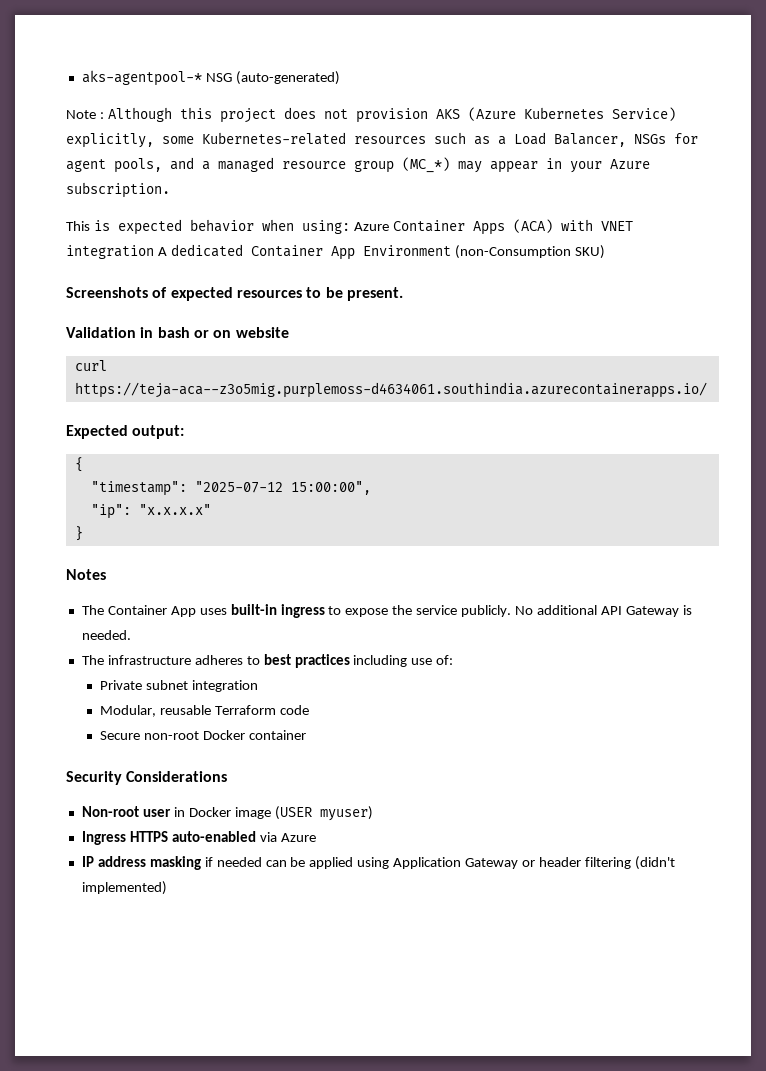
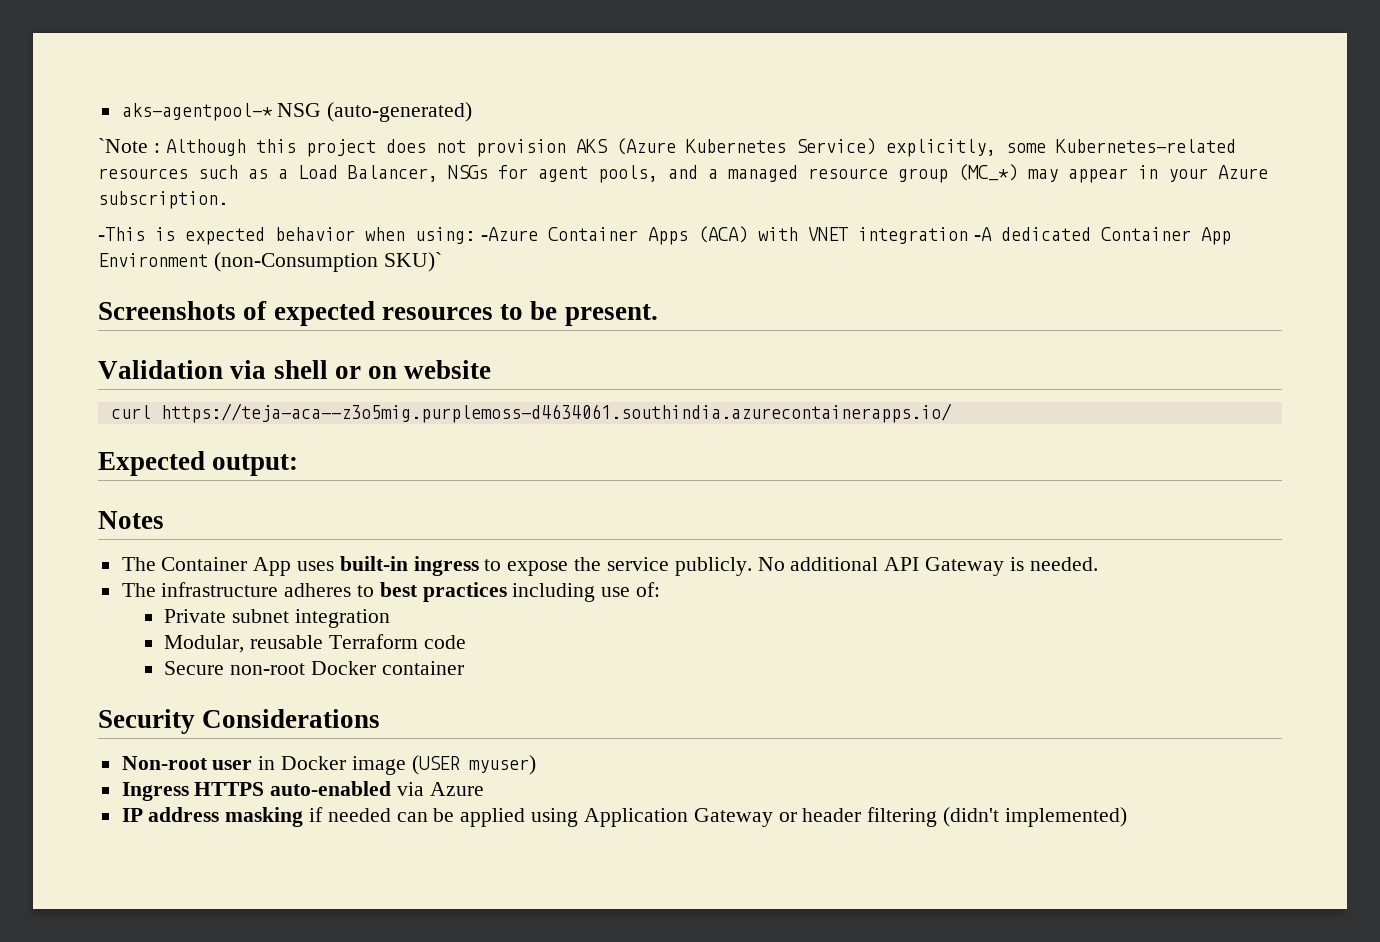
- Note : Although this project does not provision AKS (Azure Kubernetes Service) explicitly, some Kubernetes-related resources such as a Load Balancer, NSGs for agent pools, and a managed resource group (MC_*) may appear in your Azure subscription.
+ `Note : Although this project does not provision AKS (Azure Kubernetes Service) explicitly, some Kubernetes-related resources such as a Load Balancer, NSGs for agent pools, and a managed resource group (MC_*) may appear in your Azure subscription.
- This is expected behavior when using: Azure Container Apps (ACA) with VNET integration A dedicated Container App Environment (non-Consumption SKU)
+ -This is expected behavior when using: -Azure Container Apps (ACA) with VNET integration -A dedicated Container App Environment (non-Consumption SKU)`
- Validation in bash or on website
+ Validation via shell or on website
- {
- "timestamp": "2025-07-12 15:00:00",
- "ip": "x.x.x.x"
- }

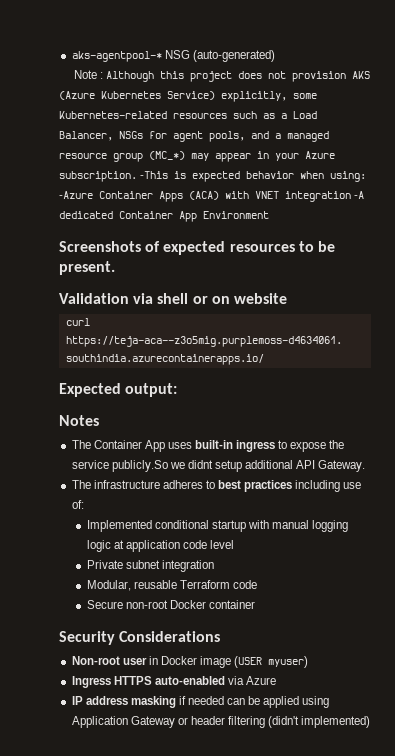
- `Note : Although this project does not provision AKS (Azure Kubernetes Service) explicitly, some Kubernetes-related resources such as a Load Balancer, NSGs for agent pools, and a managed resource group (MC_*) may appear in your Azure subscription.
- -This is expected behavior when using: -Azure Container Apps (ACA) with VNET integration -A dedicated Container App Environment (non-Consumption SKU)`
+ Note : Although this project does not provision AKS (Azure Kubernetes Service) explicitly, some Kubernetes-related resources such as a Load Balancer, NSGs for agent pools, and a managed resource group (MC_*) may appear in your Azure subscription. -This is expected behavior when using: -Azure Container Apps (ACA) with VNET integration -A dedicated Container App Environment
- The Container App uses built-in ingress to expose the service publicly. No additional API Gateway is needed.
+ The Container App uses built-in ingress to expose the service publicly.So we didnt setup additional API Gateway.
+ Implemented conditional startup with manual logging logic at application code level

